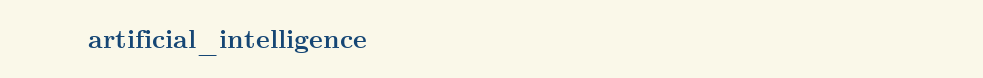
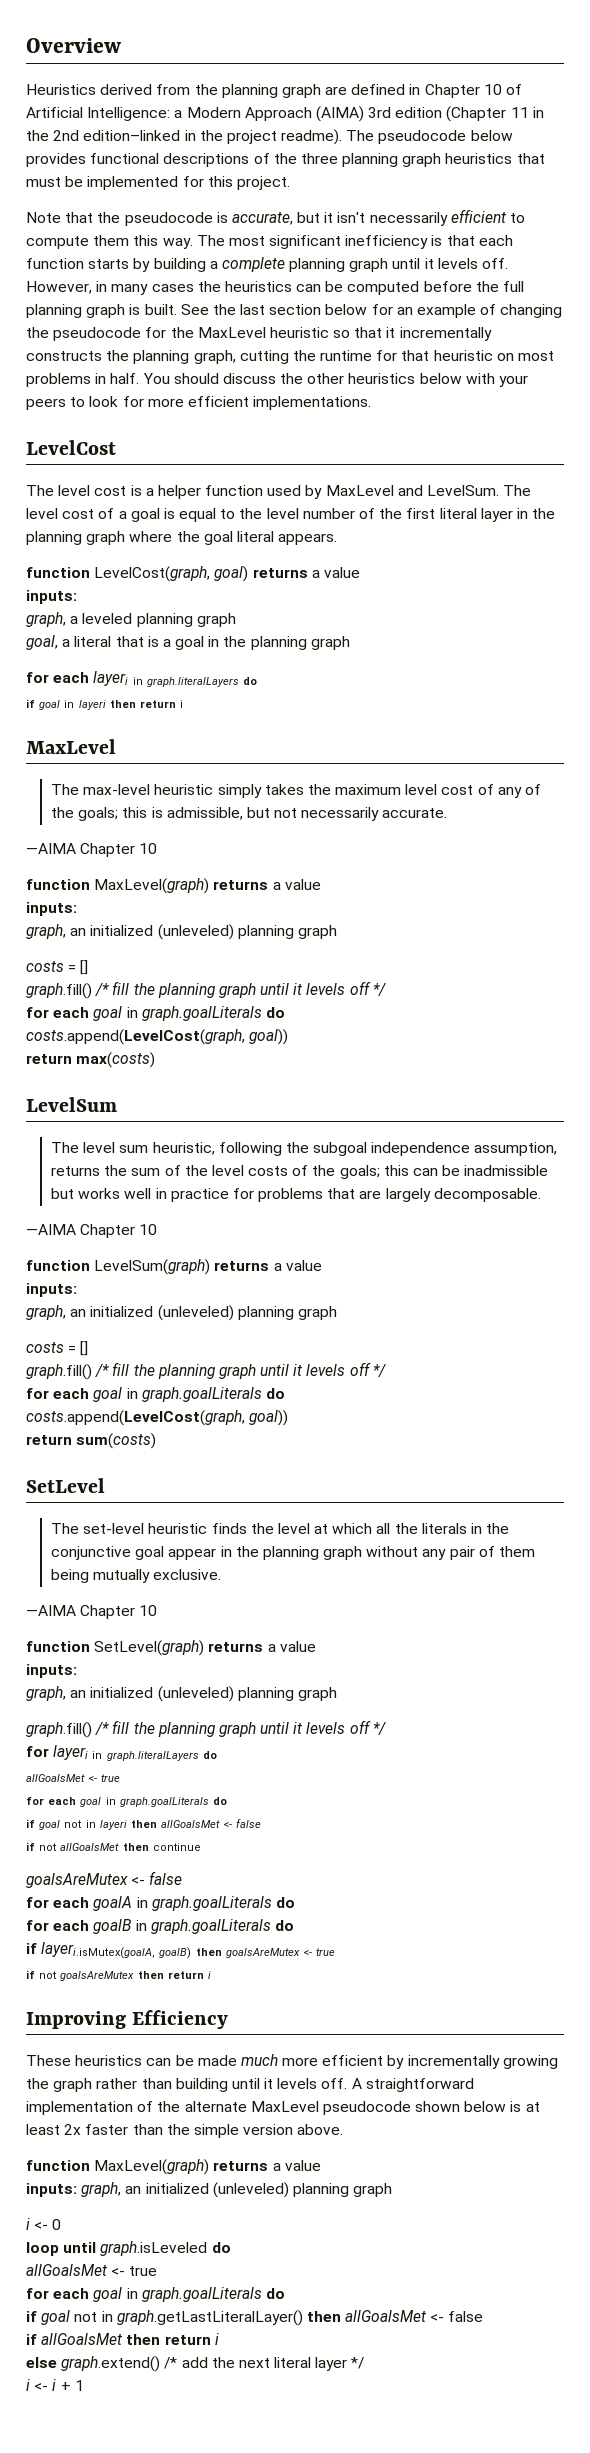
- artificial_intelligence
+ Overview
+ Heuristics derived from the planning graph are defined in Chapter 10 of Artificial Intelligence: a Modern Approach (AIMA) 3rd edition (Chapter 11 in the 2nd edition–linked in the project readme). The pseudocode below provides functional descriptions of the three planning graph heuristics that must be implemented for this project.
+ Note that the pseudocode is accurate, but it isn't necessarily efficient to compute them this way. The most significant inefficiency is that each function starts by building a complete planning graph until it levels off. However, in many cases the heuristics can be computed before the full planning graph is built. See the last section below for an example of changing the pseudocode for the MaxLevel heuristic so that it incrementally constructs the planning graph, cutting the runtime for that heuristic on most problems in half. You should discuss the other heuristics below with your peers to look for more efficient implementations.
+ LevelCost
+ The level cost is a helper function used by MaxLevel and LevelSum. The level cost of a goal is equal to the level number of the first literal layer in the planning graph where the goal literal appears.
+ function LevelCost(graph, goal) returns a value
+ inputs:
+ graph, a leveled planning graph
+ goal, a literal that is a goal in the planning graph
+ for each layeri in graph.literalLayers do
+ if goal in layeri then return i
+ MaxLevel
+ The max-level heuristic simply takes the maximum level cost of any of the goals; this is admissible, but not necessarily accurate.
+ —AIMA Chapter 10
+ function MaxLevel(graph) returns a value
+ inputs:
+ graph, an initialized (unleveled) planning graph
+ costs = []
+ graph.fill() /* fill the planning graph until it levels off */
+ for each goal in graph.goalLiterals do
+ costs.append(LevelCost(graph, goal))
+ return max(costs)
+ LevelSum
+ The level sum heuristic, following the subgoal independence assumption, returns the sum of the level costs of the goals; this can be inadmissible but works well in practice for problems that are largely decomposable.
+ —AIMA Chapter 10
+ function LevelSum(graph) returns a value
+ inputs:
+ graph, an initialized (unleveled) planning graph
+ costs = []
+ graph.fill() /* fill the planning graph until it levels off */
+ for each goal in graph.goalLiterals do
+ costs.append(LevelCost(graph, goal))
+ return sum(costs)
+ SetLevel
+ The set-level heuristic finds the level at which all the literals in the conjunctive goal appear in the planning graph without any pair of them being mutually exclusive.
+ —AIMA Chapter 10
+ function SetLevel(graph) returns a value
+ inputs:
+ graph, an initialized (unleveled) planning graph
+ graph.fill() /* fill the planning graph until it levels off */
+ for layeri in graph.literalLayers do
+ allGoalsMet <- true
+ for each goal in graph.goalLiterals do
+ if goal not in layeri then allGoalsMet <- false
+ if not allGoalsMet then continue
+ goalsAreMutex <- false
+ for each goalA in graph.goalLiterals do
+ for each goalB in graph.goalLiterals do
+ if layeri.isMutex(goalA, goalB) then goalsAreMutex <- true
+ if not goalsAreMutex then return i
+ Improving Efficiency
+ These heuristics can be made much more efficient by incrementally growing the graph rather than building until it levels off. A straightforward implementation of the alternate MaxLevel pseudocode shown below is at least 2x faster than the simple version above.
+ function MaxLevel(graph) returns a value
+ inputs: graph, an initialized (unleveled) planning graph
+ i <- 0
+ loop until graph.isLeveled do
+ allGoalsMet <- true
+ for each goal in graph.goalLiterals do
+ if goal not in graph.getLastLiteralLayer() then allGoalsMet <- false
+ if allGoalsMet then return i
+ else graph.extend() /* add the next literal layer */
+ i <- i + 1

